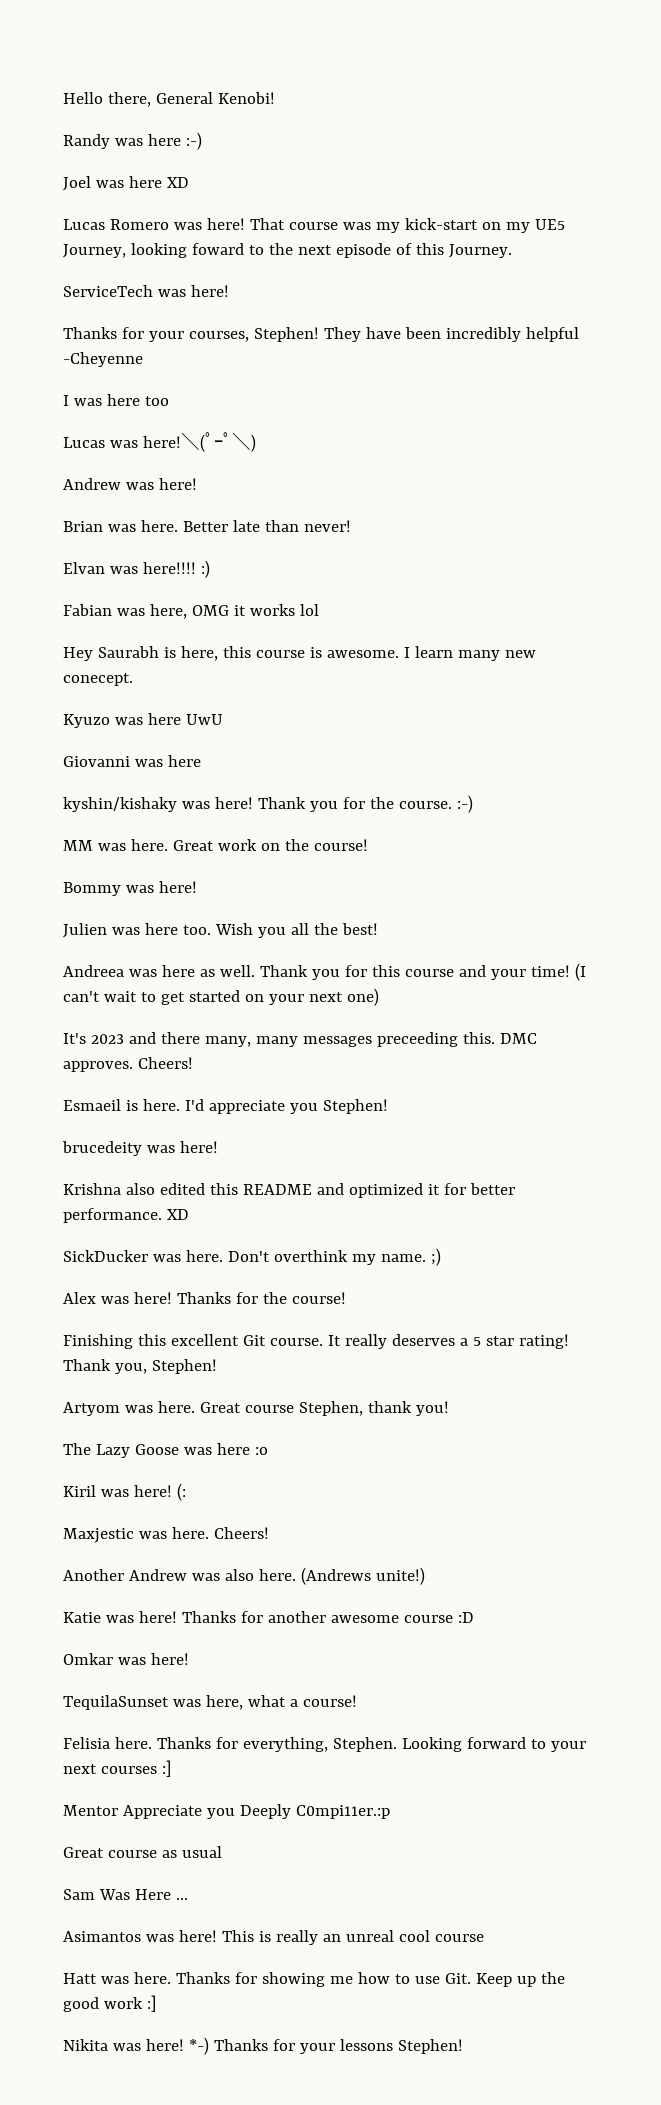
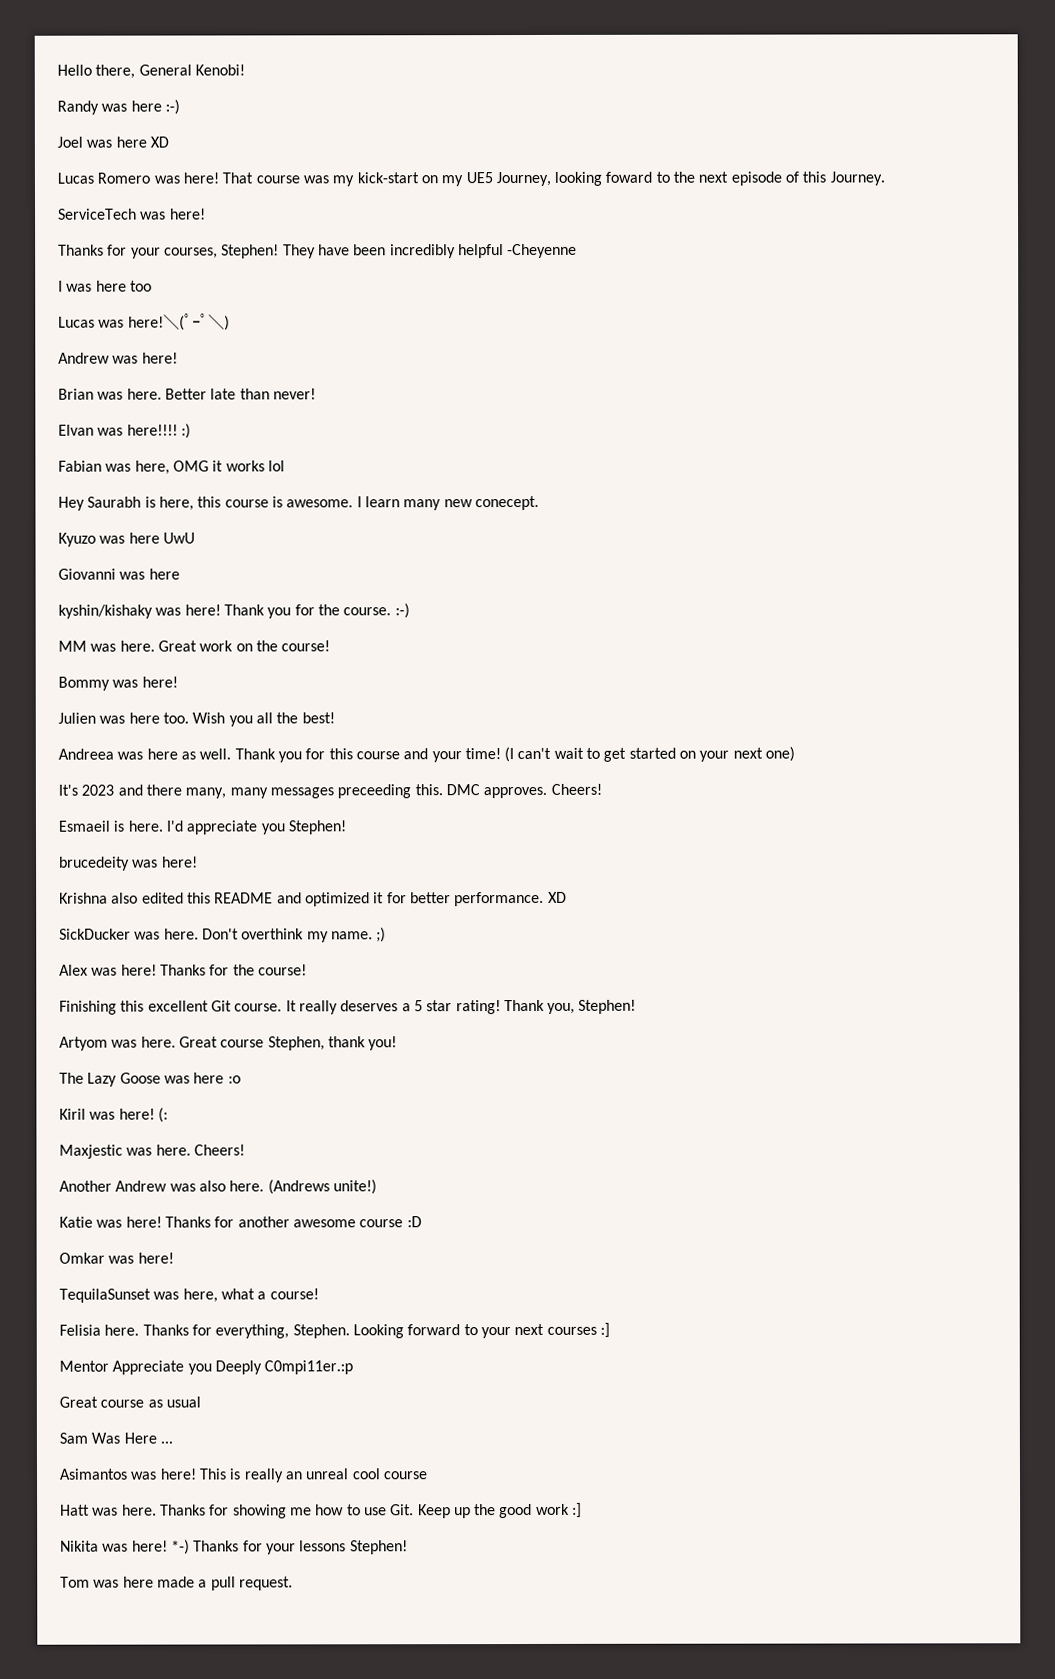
+ Tom was here made a pull request.

